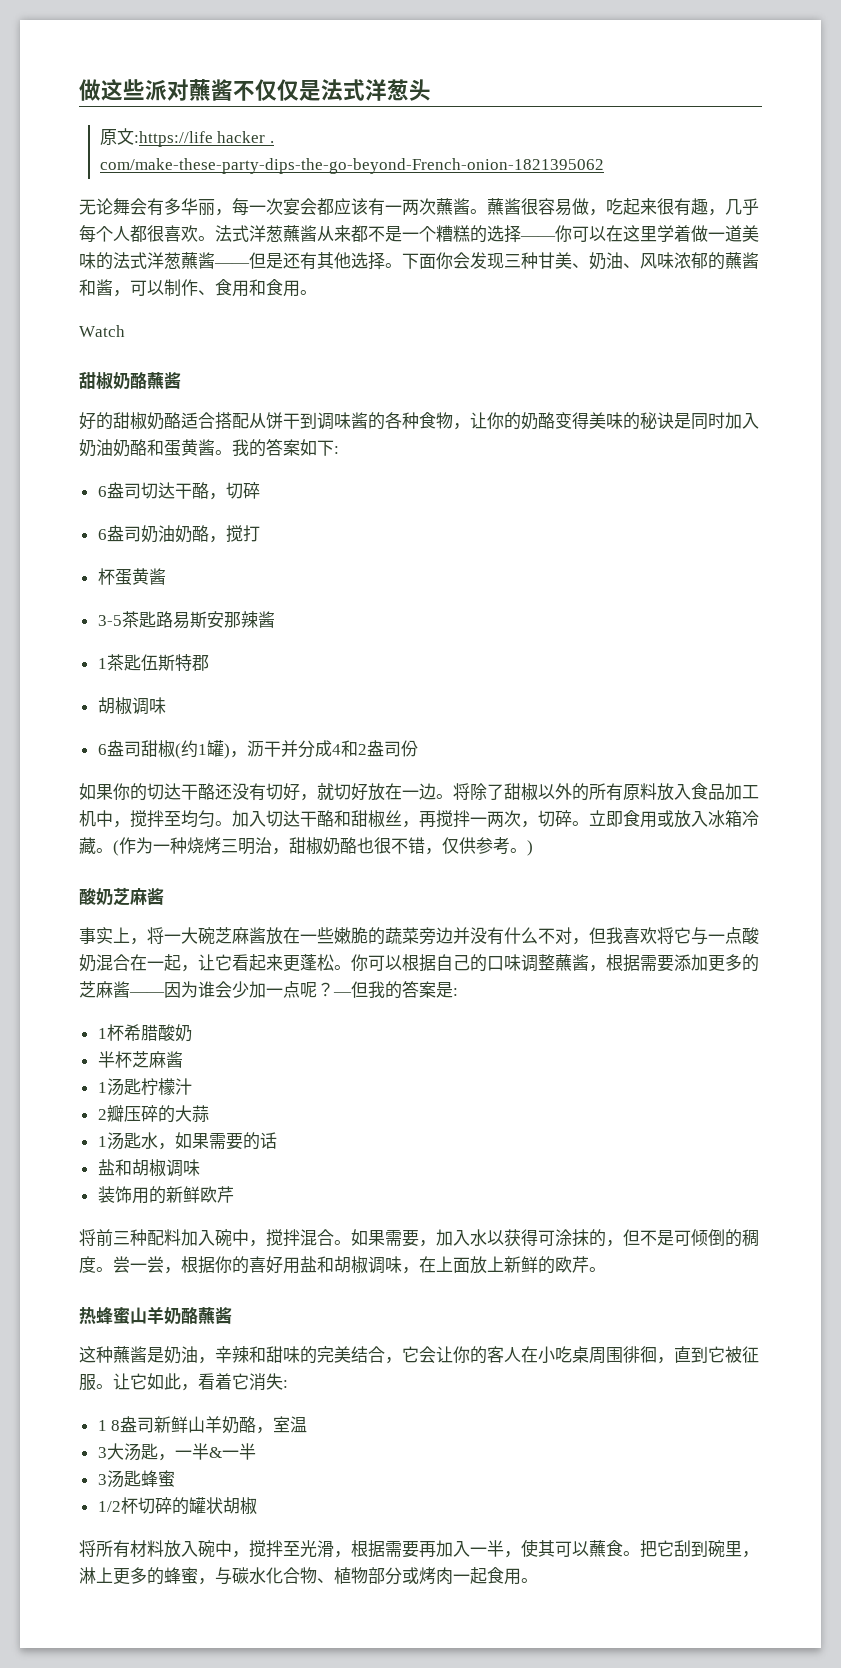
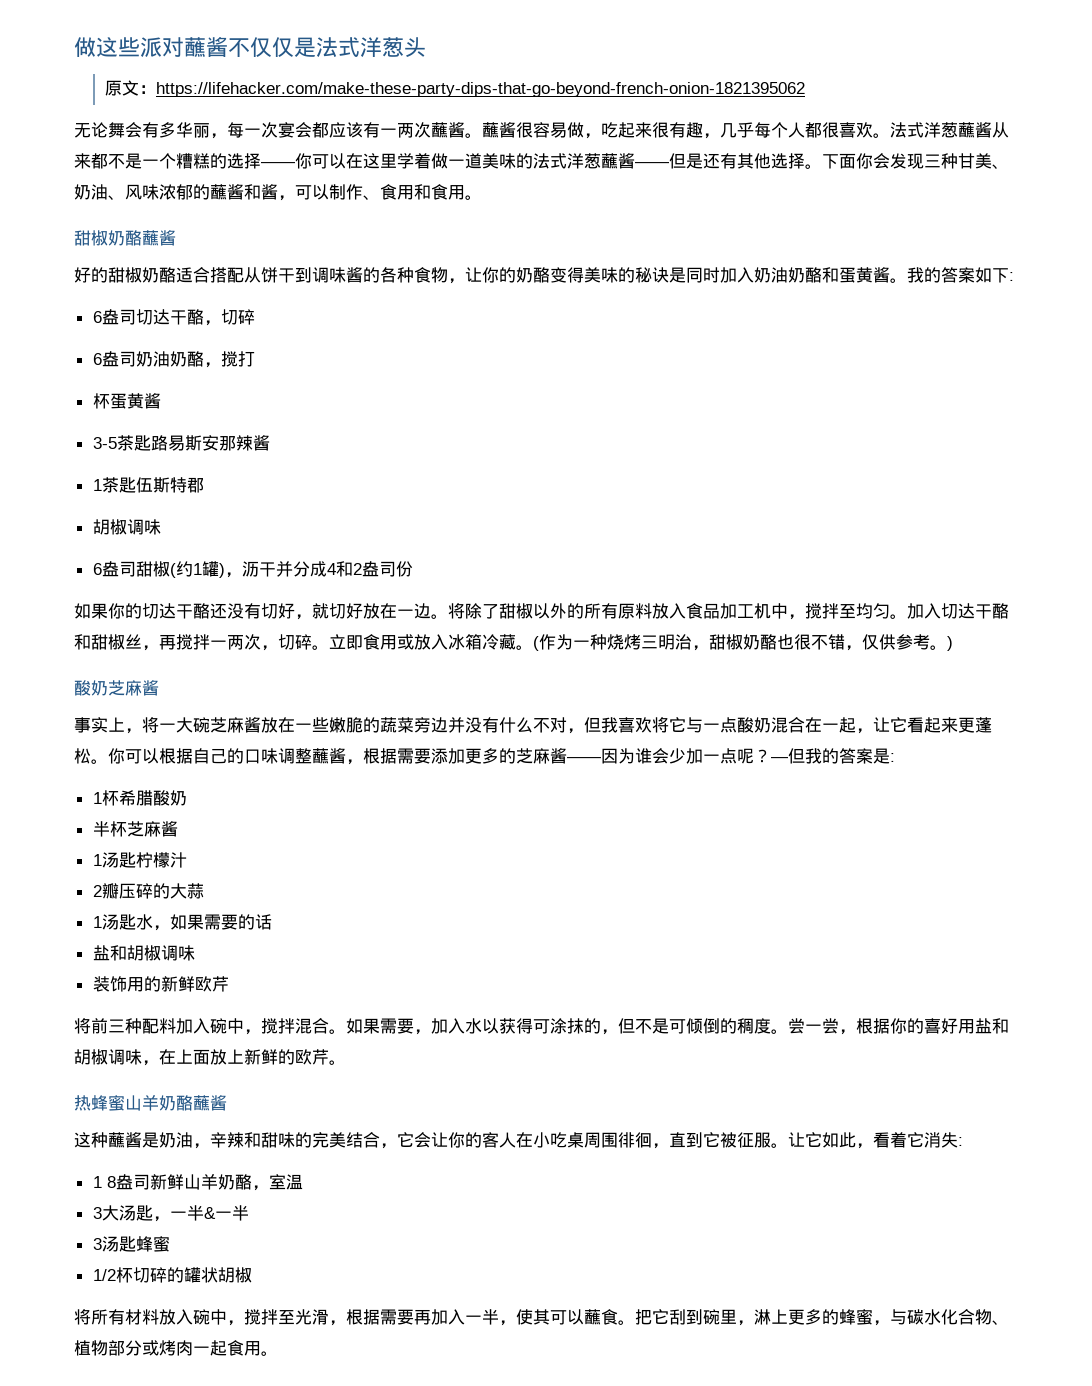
- 原文:https://life hacker . com/make-these-party-dips-the-go-beyond-French-onion-1821395062
+ 原文：https://lifehacker.com/make-these-party-dips-that-go-beyond-french-onion-1821395062
- Watch

